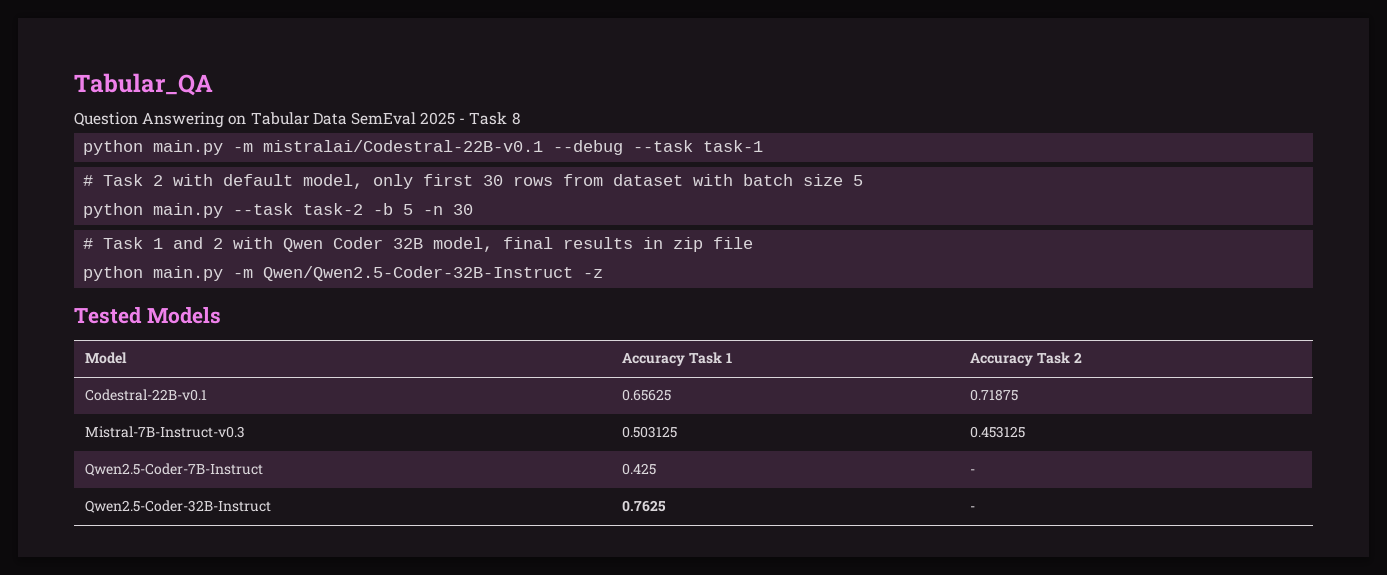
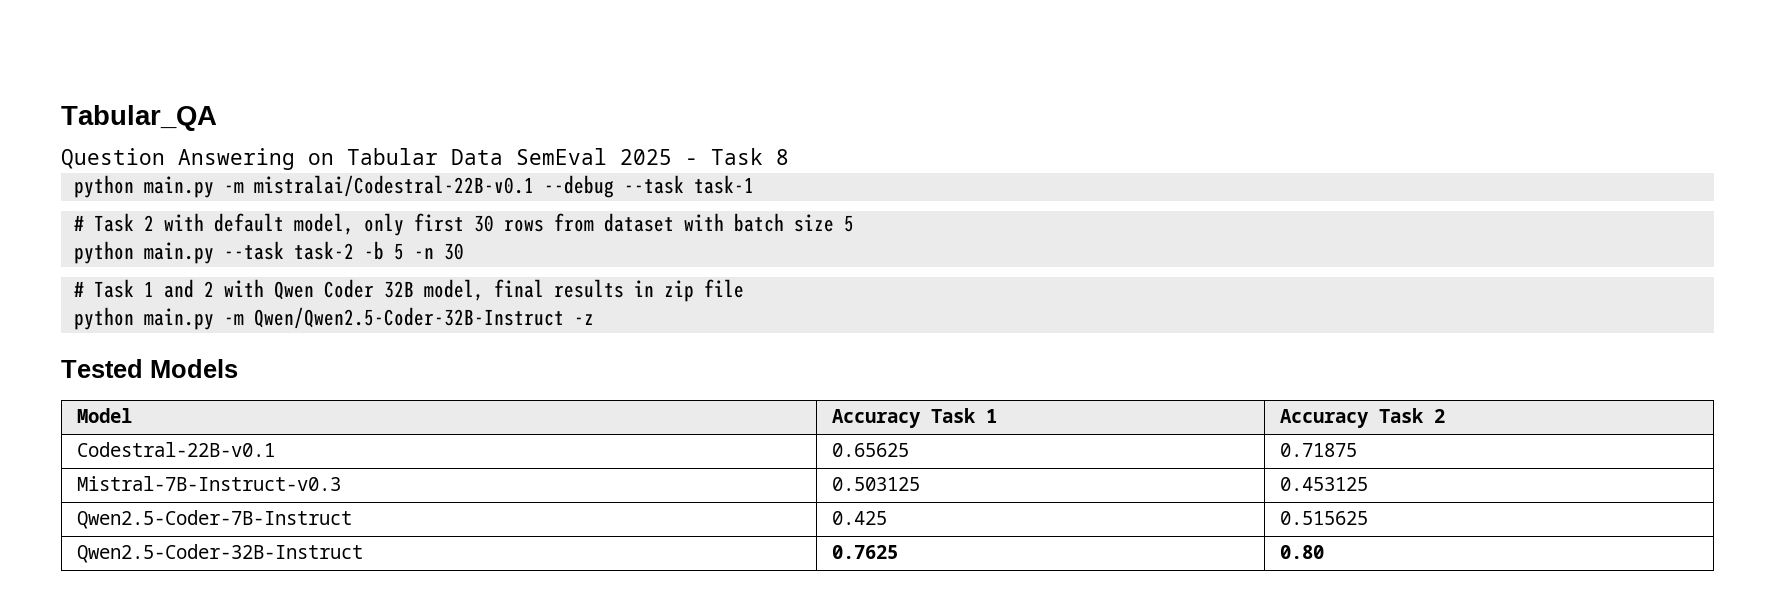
- Qwen2.5-Coder-7B-Instruct | 0.425 | -
+ Qwen2.5-Coder-7B-Instruct | 0.425 | 0.515625
- Qwen2.5-Coder-32B-Instruct | 0.7625 | -
+ Qwen2.5-Coder-32B-Instruct | 0.7625 | 0.80

